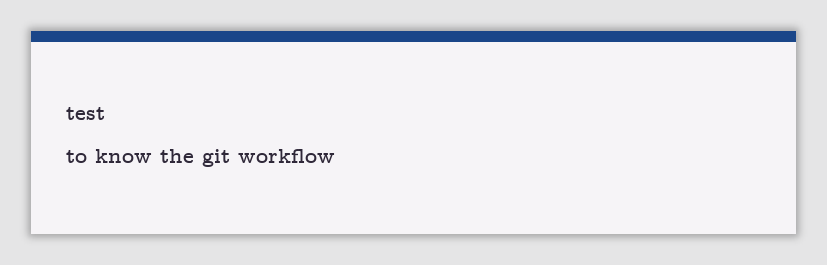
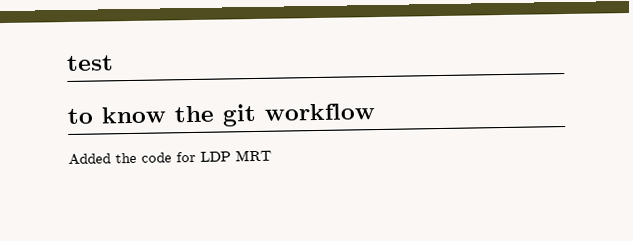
+ Added the code for LDP MRT

